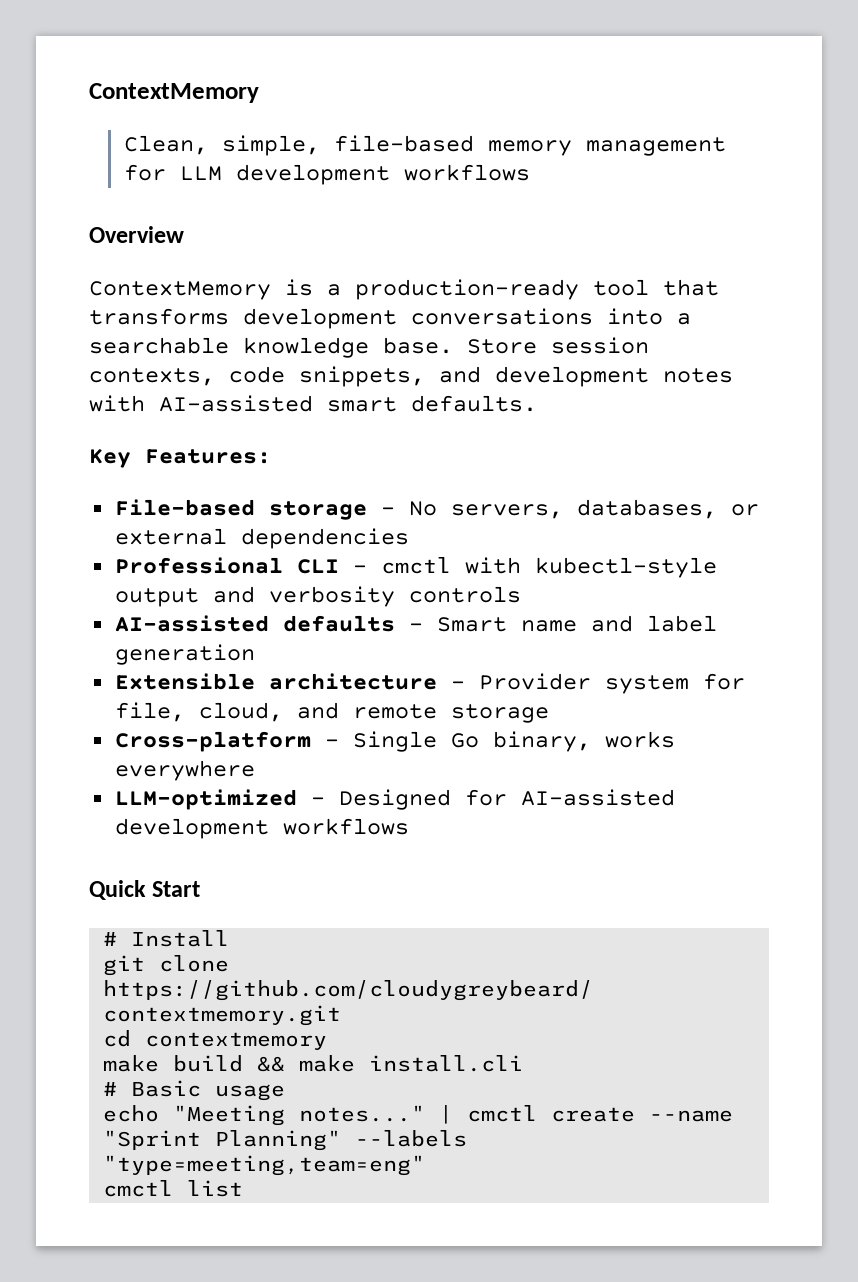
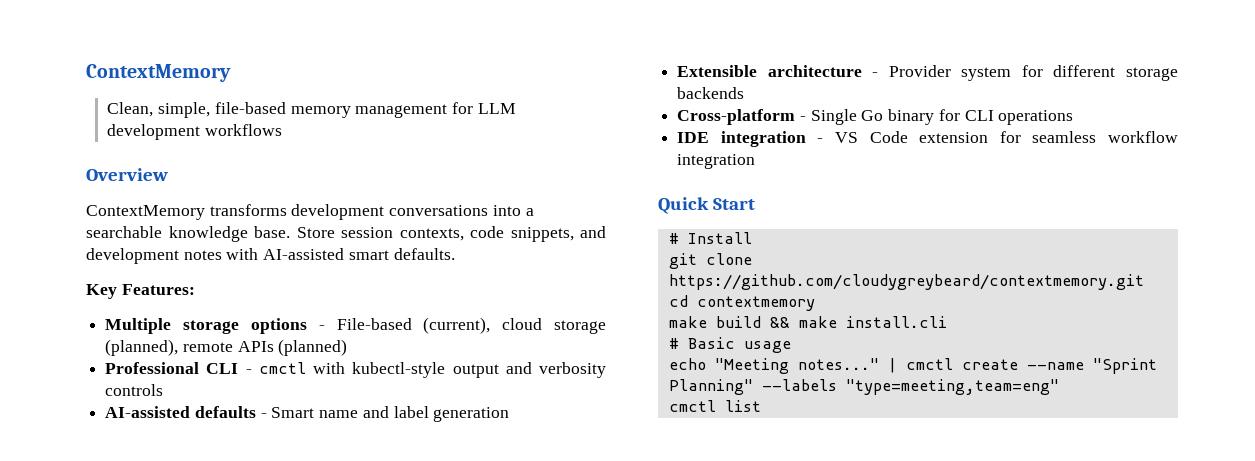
- ContextMemory is a production-ready tool that transforms development conversations into a searchable knowledge base.
+ ContextMemory transforms development conversations into a searchable knowledge base.
- File-based storage - No servers, databases, or external dependencies
+ Multiple storage options - File-based (current), cloud storage (planned), remote APIs (planned)
- Extensible architecture - Provider system for file, cloud, and remote storage
+ Extensible architecture - Provider system for different storage backends
- Cross-platform - Single Go binary, works everywhere
- LLM-optimized - Designed for AI-assisted development workflows
+ Cross-platform - Single Go binary for CLI operations
+ IDE integration - VS Code extension for seamless workflow integration

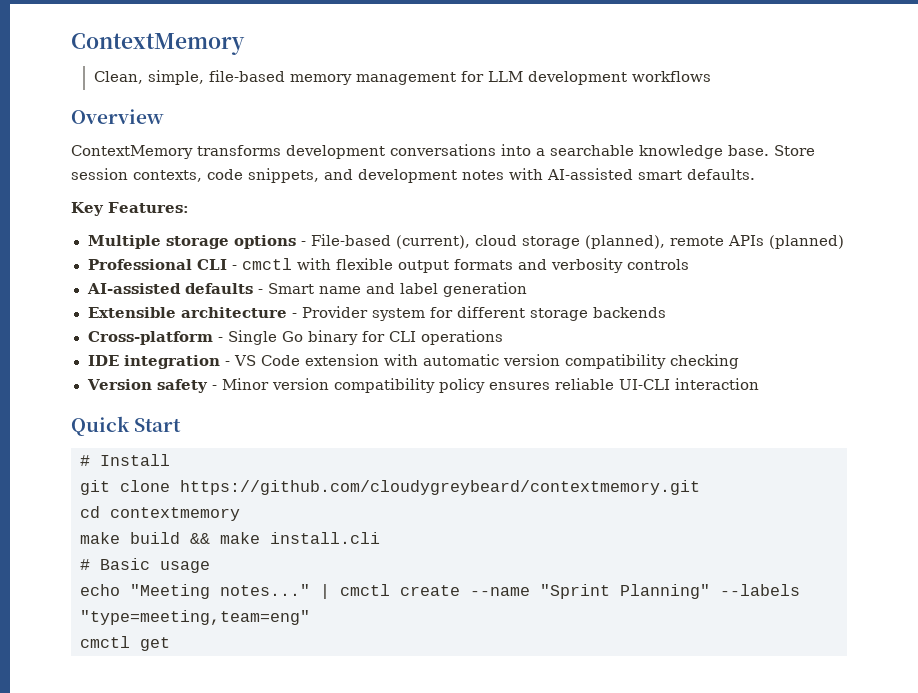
- Professional CLI - cmctl with kubectl-style output and verbosity controls
+ Professional CLI - cmctl with flexible output formats and verbosity controls
- IDE integration - VS Code extension for seamless workflow integration
+ IDE integration - VS Code extension with automatic version compatibility checking
+ Version safety - Minor version compatibility policy ensures reliable UI-CLI interaction
- cmctl list
+ cmctl get

